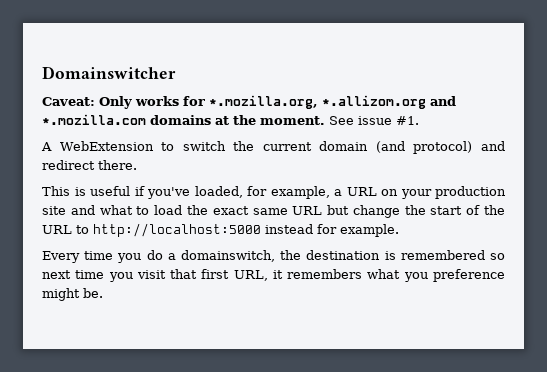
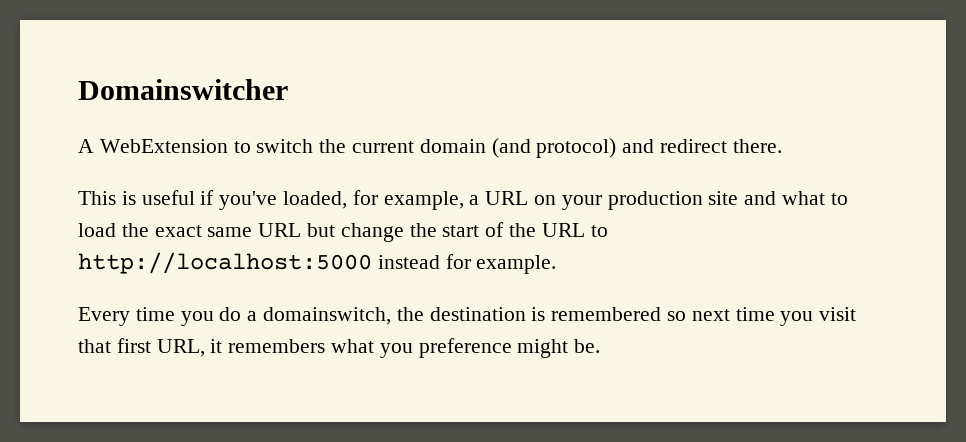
- Caveat: Only works for *.mozilla.org, *.allizom.org and *.mozilla.com domains at the moment. See issue #1.

